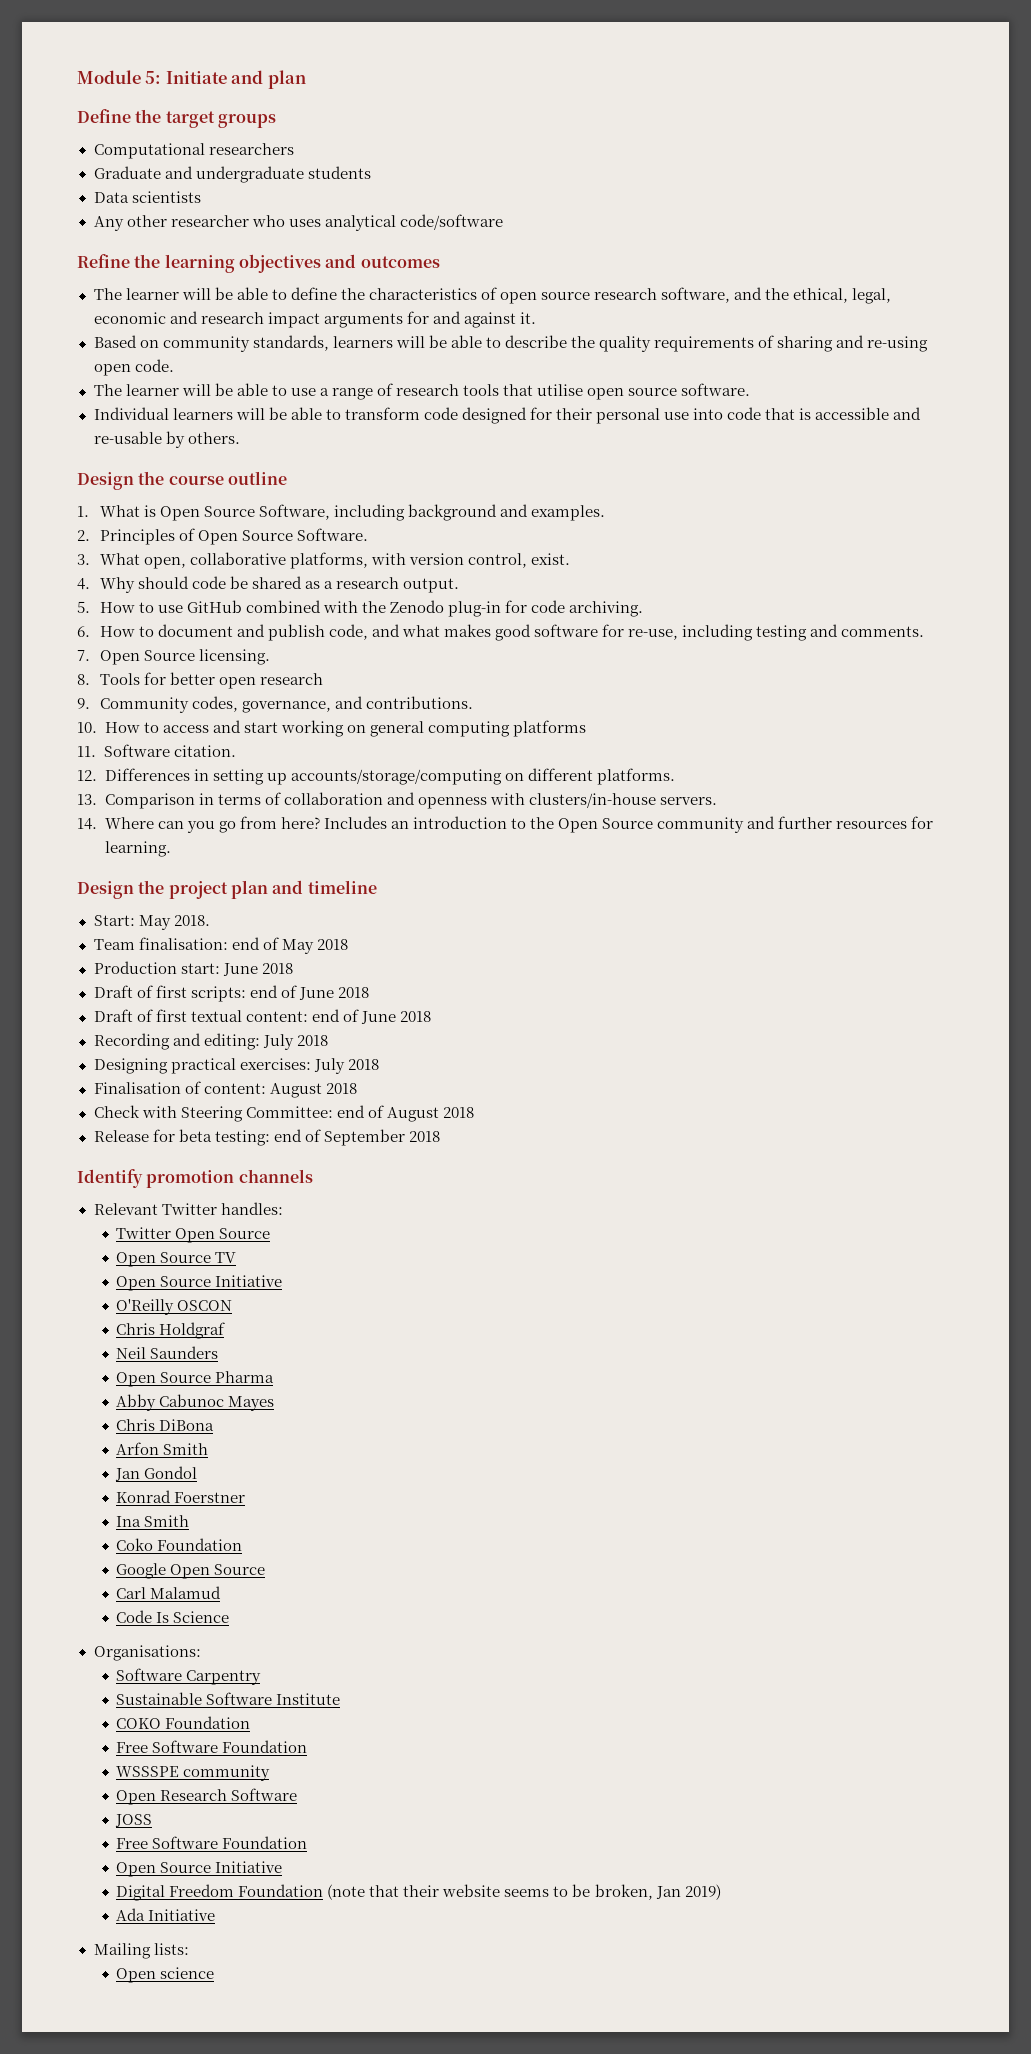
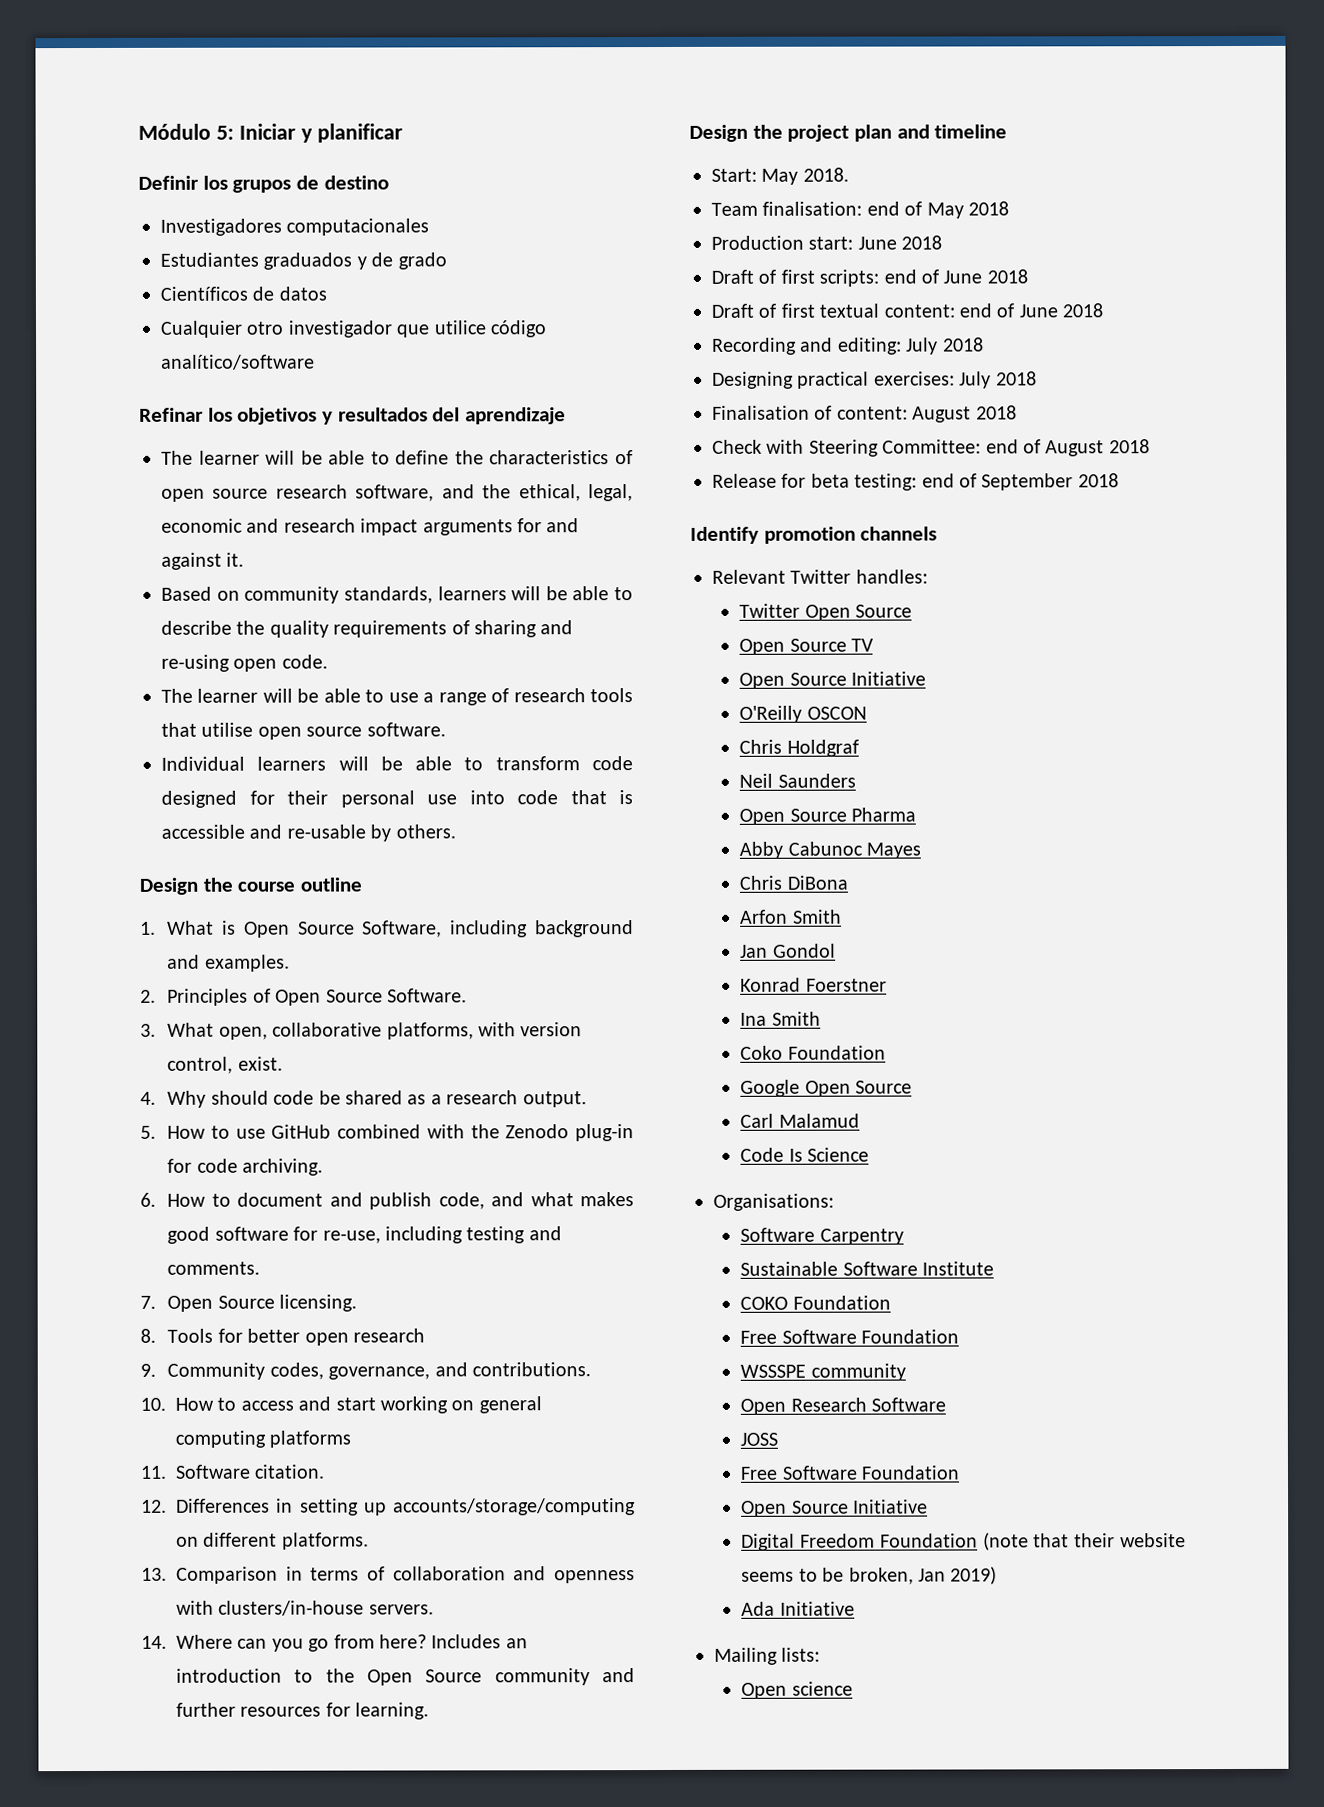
- Module 5: Initiate and plan
- Define the target groups
- Computational researchers
- Graduate and undergraduate students
- Data scientists
- Any other researcher who uses analytical code/software
- Refine the learning objectives and outcomes
+ Módulo 5: Iniciar y planificar
+ Definir los grupos de destino
+ Investigadores computacionales
+ Estudiantes graduados y de grado
+ Científicos de datos
+ Cualquier otro investigador que utilice código analítico/software
+ Refinar los objetivos y resultados del aprendizaje

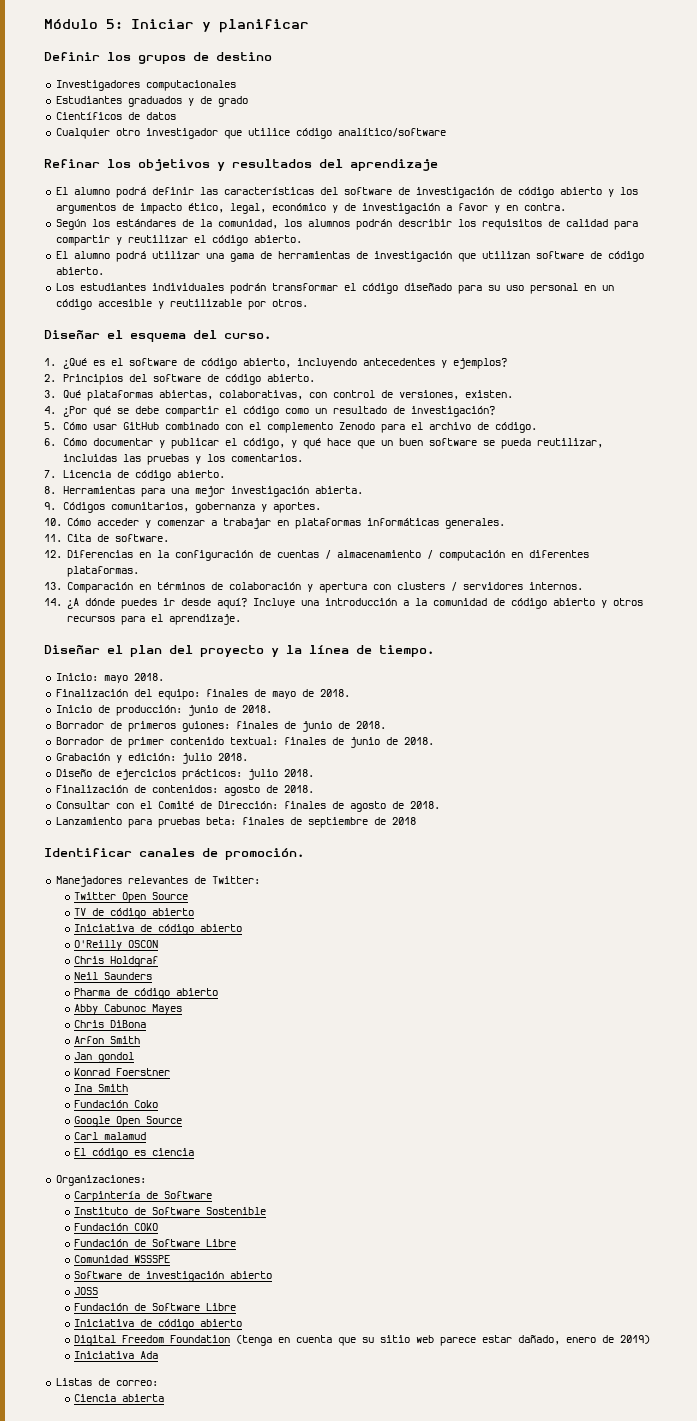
- The learner will be able to define the characteristics of open source research software, and the ethical, legal, economic and research impact arguments for and against it.
- Based on community standards, learners will be able to describe the quality requirements of sharing and re-using open code.
- The learner will be able to use a range of research tools that utilise open source software.
- Individual learners will be able to transform code designed for their personal use into code that is accessible and re-usable by others.
- Design the course outline
- 1. What is Open Source Software, including background and examples.
- 2. Principles of Open Source Software.
- 3. What open, collaborative platforms, with version control, exist.
- 4. Why should code be shared as a research output.
- 5. How to use GitHub combined with the Zenodo plug-in for code archiving.
- 6. How to document and publish code, and what makes good software for re-use, including testing and comments.
- 7. Open Source licensing.
- 8. Tools for better open research
- 9. Community codes, governance, and contributions.
- 10. How to access and start working on general computing platforms
- 11. Software citation.
- 12. Differences in setting up accounts/storage/computing on different platforms.
- 13. Comparison in terms of collaboration and openness with clusters/in-house servers.
- 14. Where can you go from here? Includes an introduction to the Open Source community and further resources for learning.
- Design the project plan and timeline
- Start: May 2018.
- Team finalisation: end of May 2018
- Production start: June 2018
- Draft of first scripts: end of June 2018
- Draft of first textual content: end of June 2018
- Recording and editing: July 2018
- Designing practical exercises: July 2018
- Finalisation of content: August 2018
- Check with Steering Committee: end of August 2018
- Release for beta testing: end of September 2018
- Identify promotion channels
- Relevant Twitter handles:
+ El alumno podrá definir las características del software de investigación de código abierto y los argumentos de impacto ético, legal, económico y de investigación a favor y en contra.
+ Según los estándares de la comunidad, los alumnos podrán describir los requisitos de calidad para compartir y reutilizar el código abierto.
+ El alumno podrá utilizar una gama de herramientas de investigación que utilizan software de código abierto.
+ Los estudiantes individuales podrán transformar el código diseñado para su uso personal en un código accesible y reutilizable por otros.
+ Diseñar el esquema del curso.
+ 1. ¿Qué es el software de código abierto, incluyendo antecedentes y ejemplos?
+ 2. Principios del software de código abierto.
+ 3. Qué plataformas abiertas, colaborativas, con control de versiones, existen.
+ 4. ¿Por qué se debe compartir el código como un resultado de investigación?
+ 5. Cómo usar GitHub combinado con el complemento Zenodo para el archivo de código.
+ 6. Cómo documentar y publicar el código, y qué hace que un buen software se pueda reutilizar, incluidas las pruebas y los comentarios.
+ 7. Licencia de código abierto.
+ 8. Herramientas para una mejor investigación abierta.
+ 9. Códigos comunitarios, gobernanza y aportes.
+ 10. Cómo acceder y comenzar a trabajar en plataformas informáticas generales.
+ 11. Cita de software.
+ 12. Diferencias en la configuración de cuentas / almacenamiento / computación en diferentes plataformas.
+ 13. Comparación en términos de colaboración y apertura con clusters / servidores internos.
+ 14. ¿A dónde puedes ir desde aquí? Incluye una introducción a la comunidad de código abierto y otros recursos para el aprendizaje.
+ Diseñar el plan del proyecto y la línea de tiempo.
+ Inicio: mayo 2018.
+ Finalización del equipo: finales de mayo de 2018.
+ Inicio de producción: junio de 2018.
+ Borrador de primeros guiones: finales de junio de 2018.
+ Borrador de primer contenido textual: finales de junio de 2018.
+ Grabación y edición: julio 2018.
+ Diseño de ejercicios prácticos: julio 2018.
+ Finalización de contenidos: agosto de 2018.
+ Consultar con el Comité de Dirección: finales de agosto de 2018.
+ Lanzamiento para pruebas beta: finales de septiembre de 2018
+ Identificar canales de promoción.
+ Manejadores relevantes de Twitter:
- Open Source TV
- Open Source Initiative
+ TV de código abierto
+ Iniciativa de código abierto
- Open Source Pharma
+ Pharma de código abierto
- Jan Gondol
+ Jan gondol
- Coko Foundation
+ Fundación Coko
- Carl Malamud
- Code Is Science
- Organisations:
- Software Carpentry
- Sustainable Software Institute
- COKO Foundation
- Free Software Foundation
- WSSSPE community
- Open Research Software
+ Carl malamud
+ El código es ciencia
+ Organizaciones:
+ Carpintería de Software
+ Instituto de Software Sostenible
+ Fundación COKO
+ Fundación de Software Libre
+ Comunidad WSSSPE
+ Software de investigación abierto
  JOSS
- Free Software Foundation
- Open Source Initiative
- Digital Freedom Foundation (note that their website seems to be broken, Jan 2019)
+ Fundación de Software Libre
+ Iniciativa de código abierto
+ Digital Freedom Foundation (tenga en cuenta que su sitio web parece estar dañado, enero de 2019)
- Ada Initiative
- Mailing lists:
- Open science
+ Iniciativa Ada
+ Listas de correo:
+ Ciencia abierta

